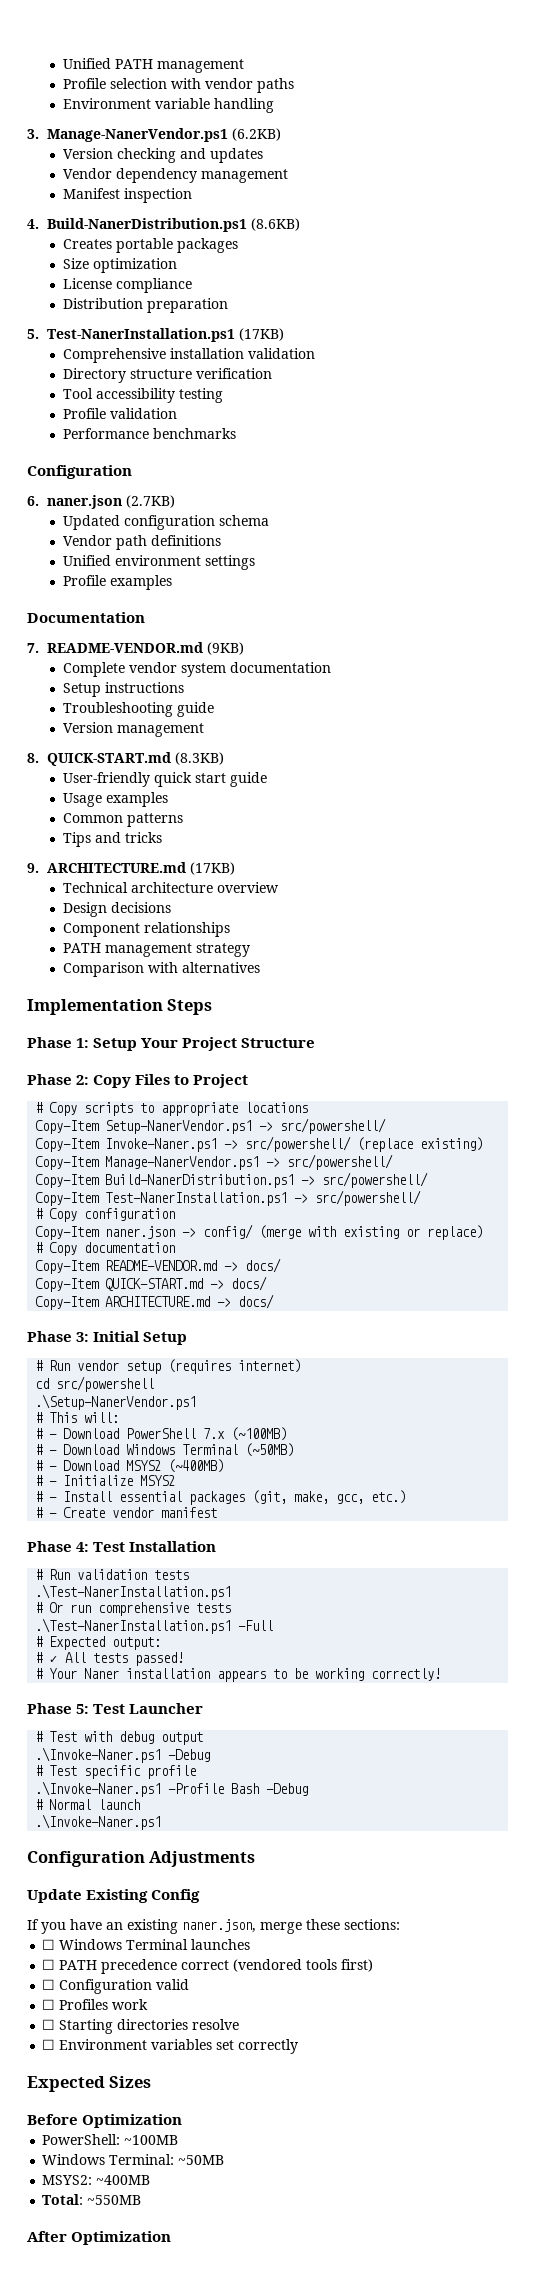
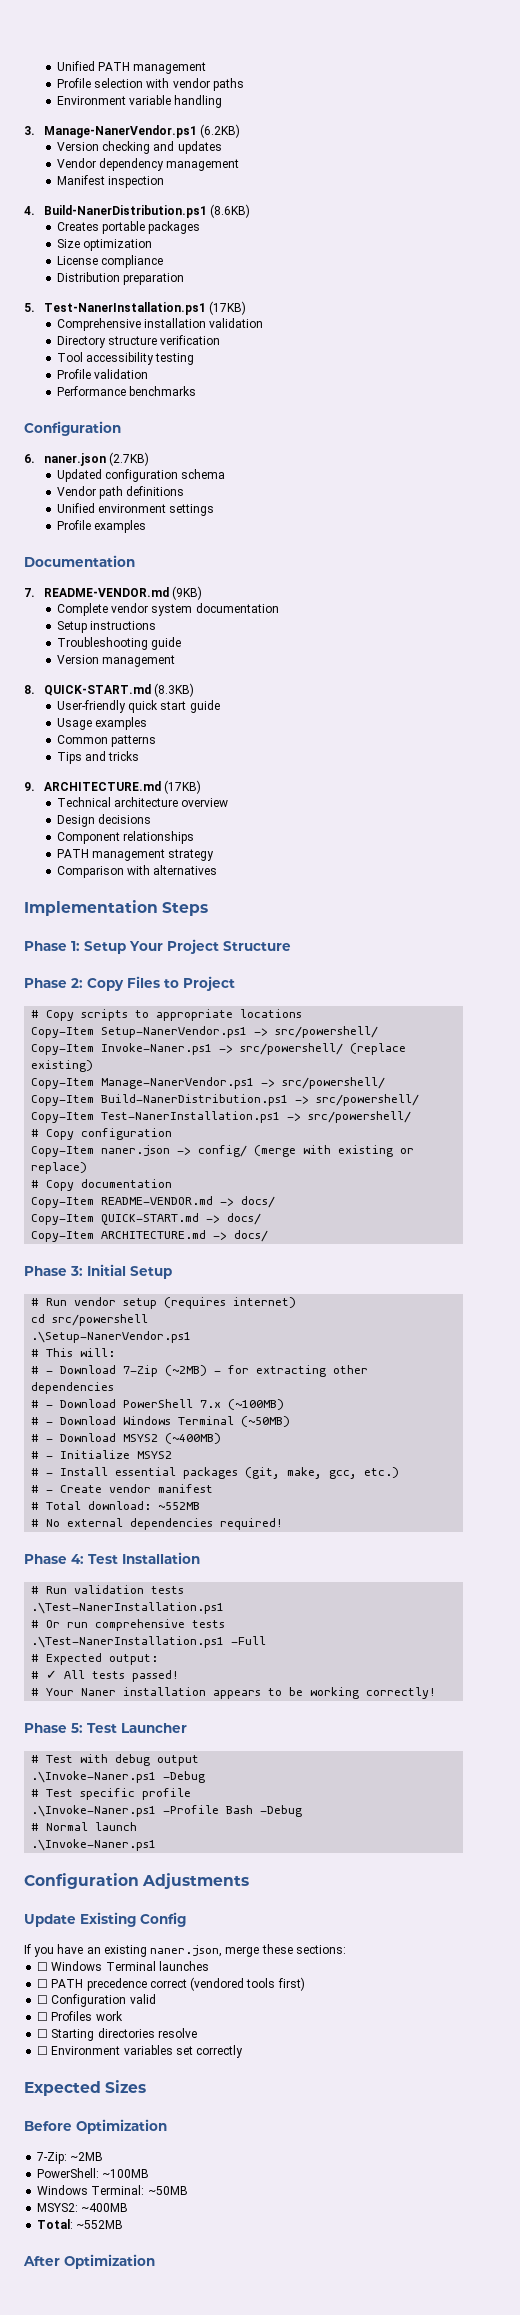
+ # - Download 7-Zip (~2MB) - for extracting other dependencies
+ # Total download: ~552MB
+ # No external dependencies required!
+ 7-Zip: ~2MB
- Total: ~550MB
+ Total: ~552MB

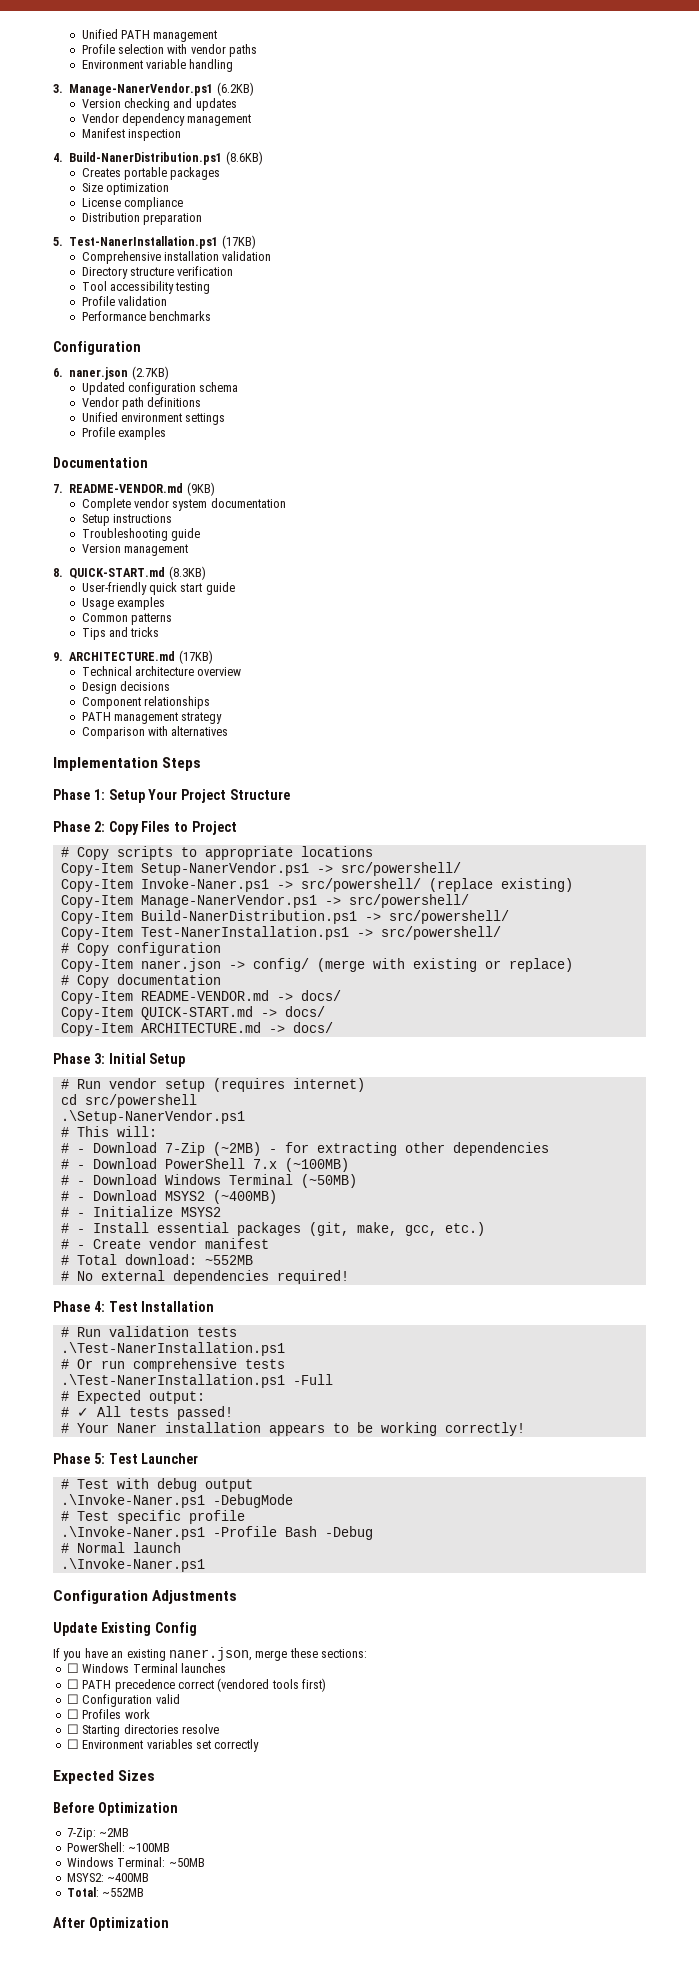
- .\Invoke-Naner.ps1 -Debug
+ .\Invoke-Naner.ps1 -DebugMode

